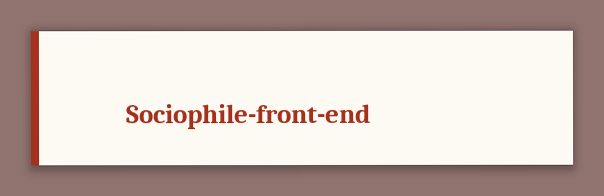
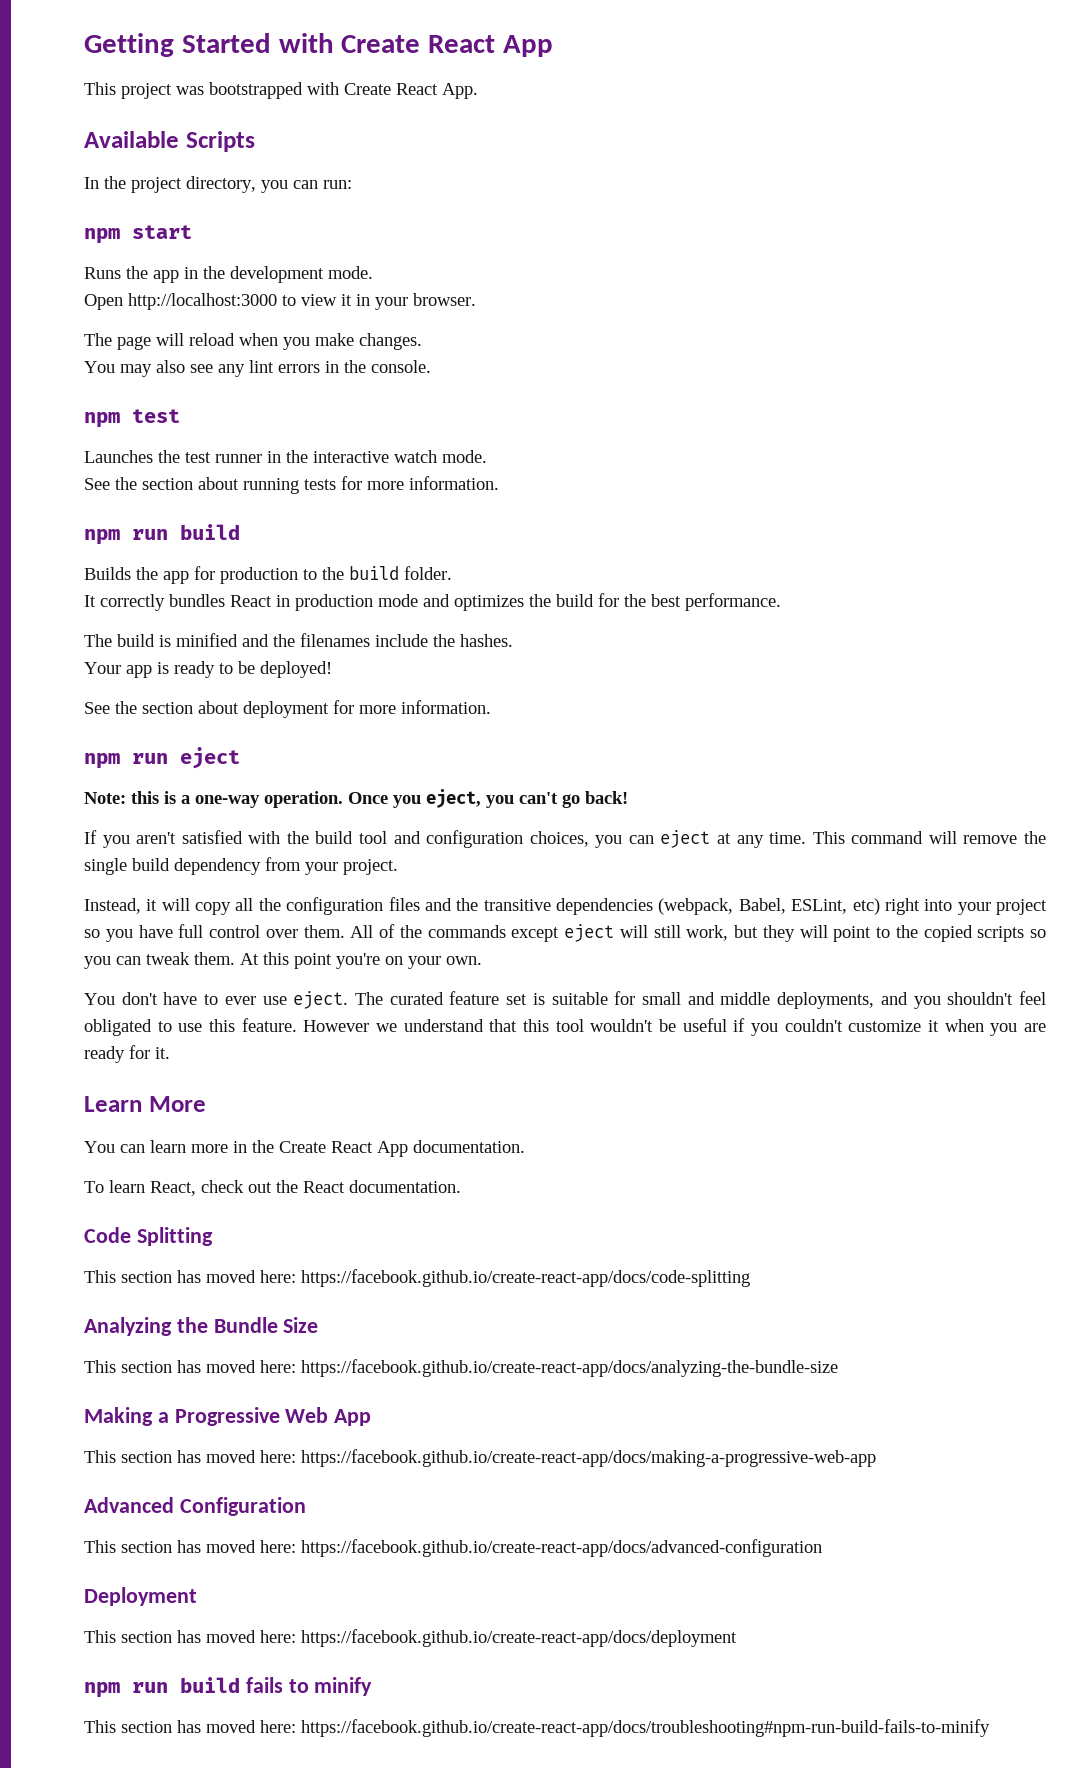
- Sociophile-front-end
+ Getting Started with Create React App
+ This project was bootstrapped with Create React App.
+ Available Scripts
+ In the project directory, you can run:
+ npm start
+ Runs the app in the development mode.
+ Open http://localhost:3000 to view it in your browser.
+ The page will reload when you make changes.
+ You may also see any lint errors in the console.
+ npm test
+ Launches the test runner in the interactive watch mode.
+ See the section about running tests for more information.
+ npm run build
+ Builds the app for production to the build folder.
+ It correctly bundles React in production mode and optimizes the build for the best performance.
+ The build is minified and the filenames include the hashes.
+ Your app is ready to be deployed!
+ See the section about deployment for more information.
+ npm run eject
+ Note: this is a one-way operation. Once you eject, you can't go back!
+ If you aren't satisfied with the build tool and configuration choices, you can eject at any time. This command will remove the single build dependency from your project.
+ Instead, it will copy all the configuration files and the transitive dependencies (webpack, Babel, ESLint, etc) right into your project so you have full control over them. All of the commands except eject will still work, but they will point to the copied scripts so you can tweak them. At this point you're on your own.
+ You don't have to ever use eject. The curated feature set is suitable for small and middle deployments, and you shouldn't feel obligated to use this feature. However we understand that this tool wouldn't be useful if you couldn't customize it when you are ready for it.
+ Learn More
+ You can learn more in the Create React App documentation.
+ To learn React, check out the React documentation.
+ Code Splitting
+ This section has moved here: https://facebook.github.io/create-react-app/docs/code-splitting
+ Analyzing the Bundle Size
+ This section has moved here: https://facebook.github.io/create-react-app/docs/analyzing-the-bundle-size
+ Making a Progressive Web App
+ This section has moved here: https://facebook.github.io/create-react-app/docs/making-a-progressive-web-app
+ Advanced Configuration
+ This section has moved here: https://facebook.github.io/create-react-app/docs/advanced-configuration
+ Deployment
+ This section has moved here: https://facebook.github.io/create-react-app/docs/deployment
+ npm run build fails to minify
+ This section has moved here: https://facebook.github.io/create-react-app/docs/troubleshooting#npm-run-build-fails-to-minify

